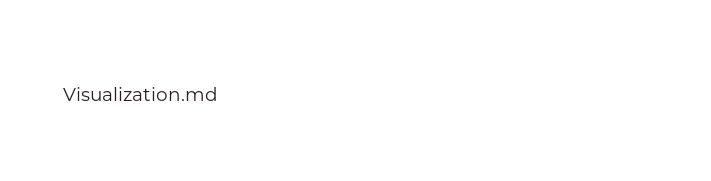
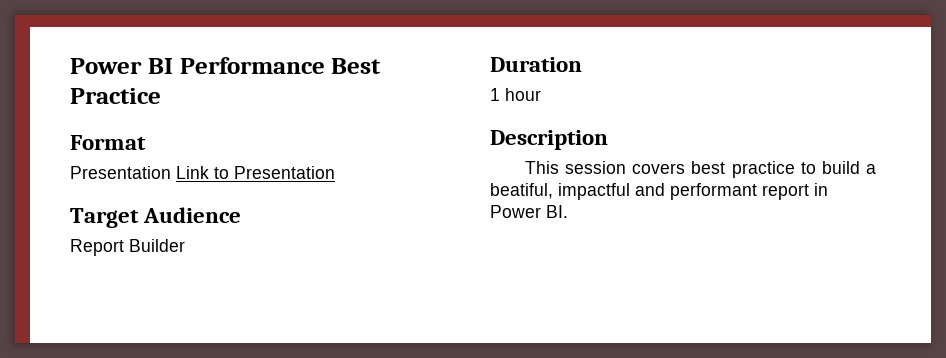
- Visualization.md
+ Power BI Performance Best Practice
+ Format
+ Presentation Link to Presentation
+ Target Audience
+ Report Builder
+ Duration
+ 1 hour
+ Description
+ This session covers best practice to build a beatiful, impactful and performant report in Power BI.

